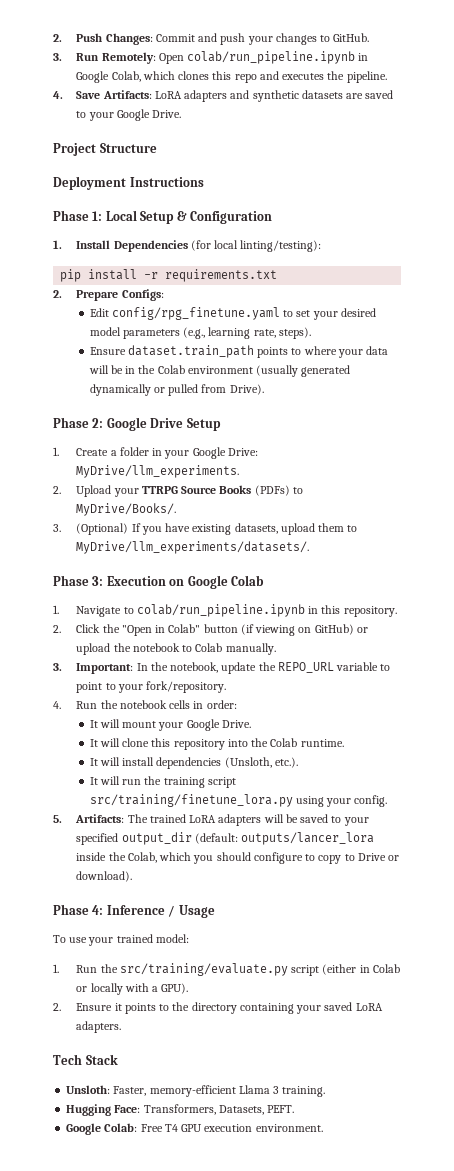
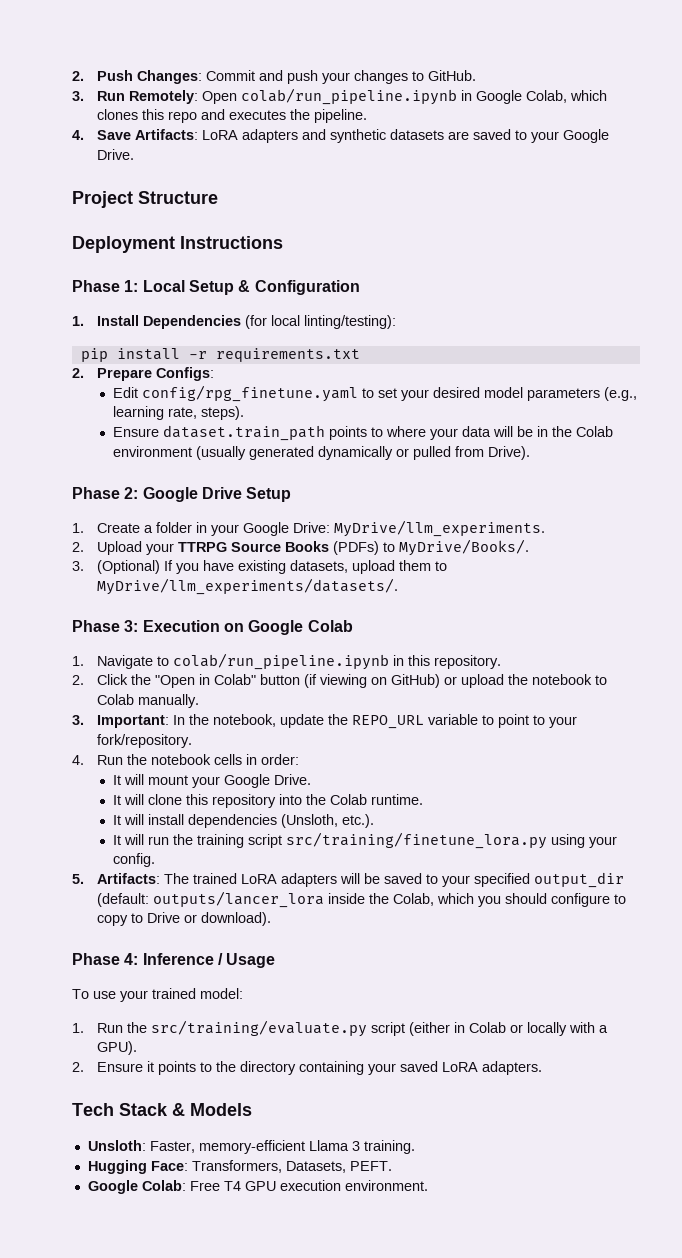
- Tech Stack
+ Tech Stack & Models

